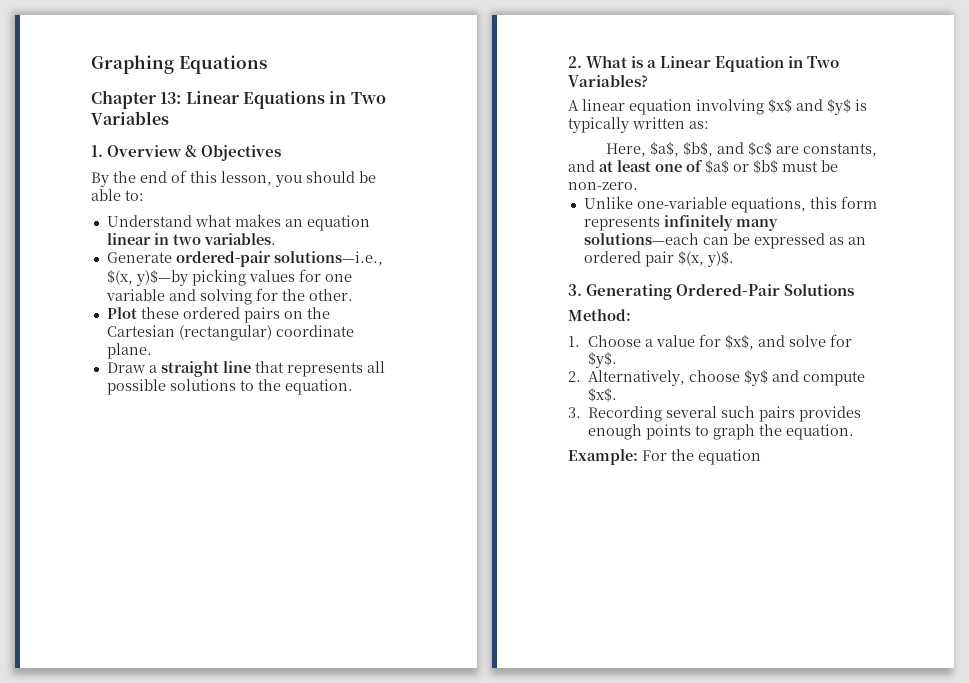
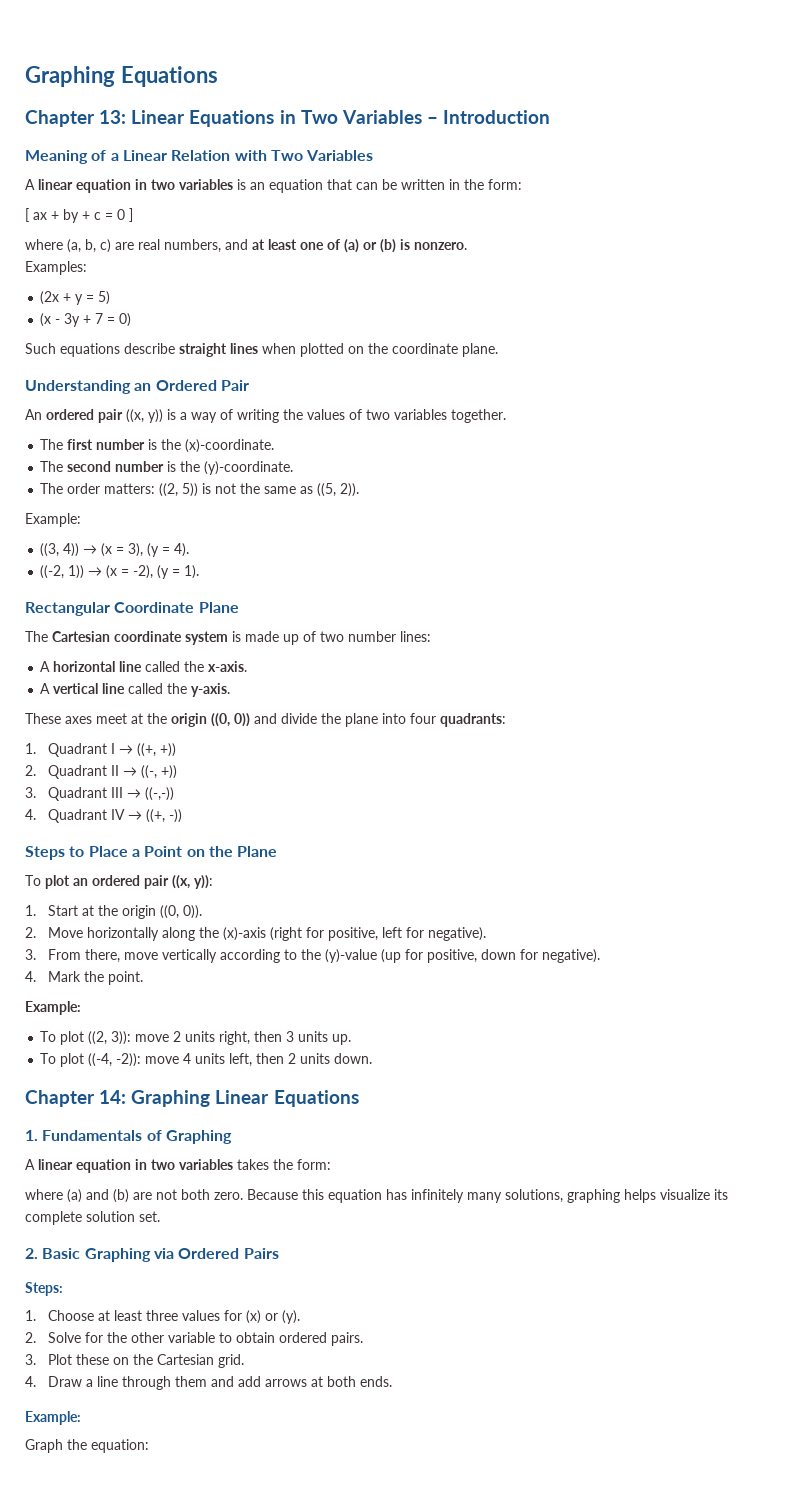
- Chapter 13: Linear Equations in Two Variables
- 1. Overview & Objectives
- By the end of this lesson, you should be able to:
- Understand what makes an equation linear in two variables.
- Generate ordered-pair solutions—i.e., $(x, y)$—by picking values for one variable and solving for the other.
- Plot these ordered pairs on the Cartesian (rectangular) coordinate plane.
- Draw a straight line that represents all possible solutions to the equation.
- 2. What is a Linear Equation in Two Variables?
- A linear equation involving $x$ and $y$ is typically written as:
- Here, $a$, $b$, and $c$ are constants, and at least one of $a$ or $b$ must be non-zero.
- Unlike one-variable equations, this form represents infinitely many solutions—each can be expressed as an ordered pair $(x, y)$.
- 3. Generating Ordered-Pair Solutions
- Method:
- 1. Choose a value for $x$, and solve for $y$.
- 2. Alternatively, choose $y$ and compute $x$.
- 3. Recording several such pairs provides enough points to graph the equation.
- Example: For the equation
+ Chapter 13: Linear Equations in Two Variables – Introduction
+ Meaning of a Linear Relation with Two Variables
+ A linear equation in two variables is an equation that can be written in the form:
+ [ ax + by + c = 0 ]
+ where (a, b, c) are real numbers, and at least one of (a) or (b) is nonzero.
+ Examples:
+ (2x + y = 5)
+ (x - 3y + 7 = 0)
+ Such equations describe straight lines when plotted on the coordinate plane.
+ Understanding an Ordered Pair
+ An ordered pair ((x, y)) is a way of writing the values of two variables together.
+ The first number is the (x)-coordinate.
+ The second number is the (y)-coordinate.
+ The order matters: ((2, 5)) is not the same as ((5, 2)).
+ Example:
+ ((3, 4)) → (x = 3), (y = 4).
+ ((-2, 1)) → (x = -2), (y = 1).
+ Rectangular Coordinate Plane
+ The Cartesian coordinate system is made up of two number lines:
+ A horizontal line called the x-axis.
+ A vertical line called the y-axis.
+ These axes meet at the origin ((0, 0)) and divide the plane into four quadrants:
+ 1. Quadrant I → ((+, +))
+ 2. Quadrant II → ((-, +))
+ 3. Quadrant III → ((-,-))
+ 4. Quadrant IV → ((+, -))
+ Steps to Place a Point on the Plane
+ To plot an ordered pair ((x, y)):
+ 1. Start at the origin ((0, 0)).
+ 2. Move horizontally along the (x)-axis (right for positive, left for negative).
+ 3. From there, move vertically according to the (y)-value (up for positive, down for negative).
+ 4. Mark the point.
+ Example:
+ To plot ((2, 3)): move 2 units right, then 3 units up.
+ To plot ((-4, -2)): move 4 units left, then 2 units down.
+ Chapter 14: Graphing Linear Equations
+ 1. Fundamentals of Graphing
+ A linear equation in two variables takes the form:
+ where (a) and (b) are not both zero. Because this equation has infinitely many solutions, graphing helps visualize its complete solution set.
+ 2. Basic Graphing via Ordered Pairs
+ Steps:
+ 1. Choose at least three values for (x) or (y).
+ 2. Solve for the other variable to obtain ordered pairs.
+ 3. Plot these on the Cartesian grid.
+ 4. Draw a line through them and add arrows at both ends.
+ Example:
+ Graph the equation:

